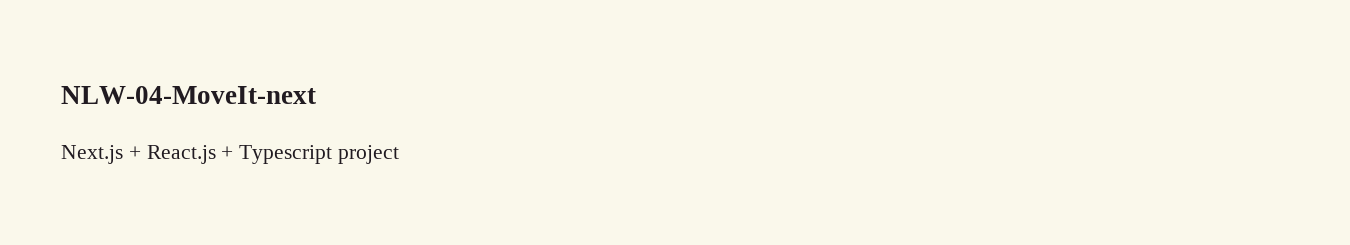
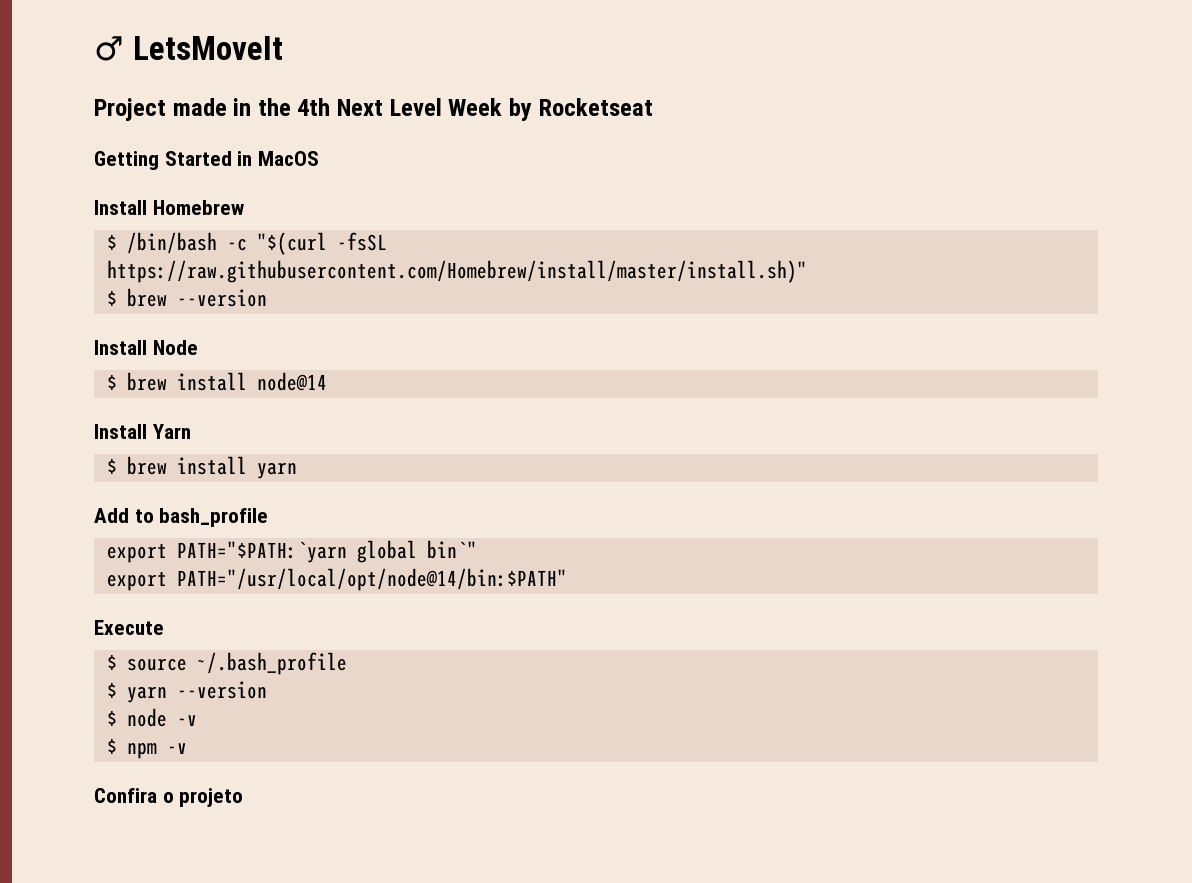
- NLW-04-MoveIt-next
- Next.js + React.js + Typescript project
+ ♂ LetsMoveIt
+ Project made in the 4th Next Level Week by Rocketseat
+ Getting Started in MacOS
+ Install Homebrew
+ $ /bin/bash -c "$(curl -fsSL https://raw.githubusercontent.com/Homebrew/install/master/install.sh)"
+ $ brew --version
+ Install Node
+ $ brew install node@14
+ Install Yarn
+ $ brew install yarn
+ Add to bash_profile
+ export PATH="$PATH:`yarn global bin`"
+ export PATH="/usr/local/opt/node@14/bin:$PATH"
+ Execute
+ $ source ~/.bash_profile
+ $ yarn --version
+ $ node -v
+ $ npm -v
+ Confira o projeto

